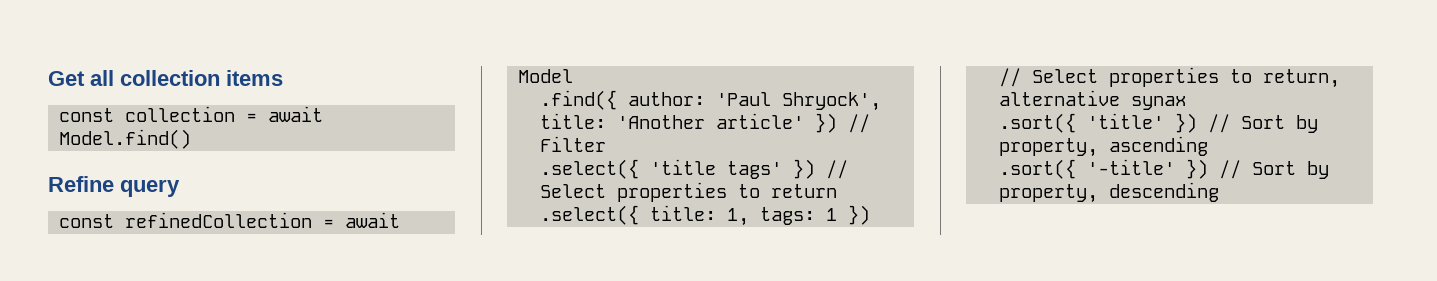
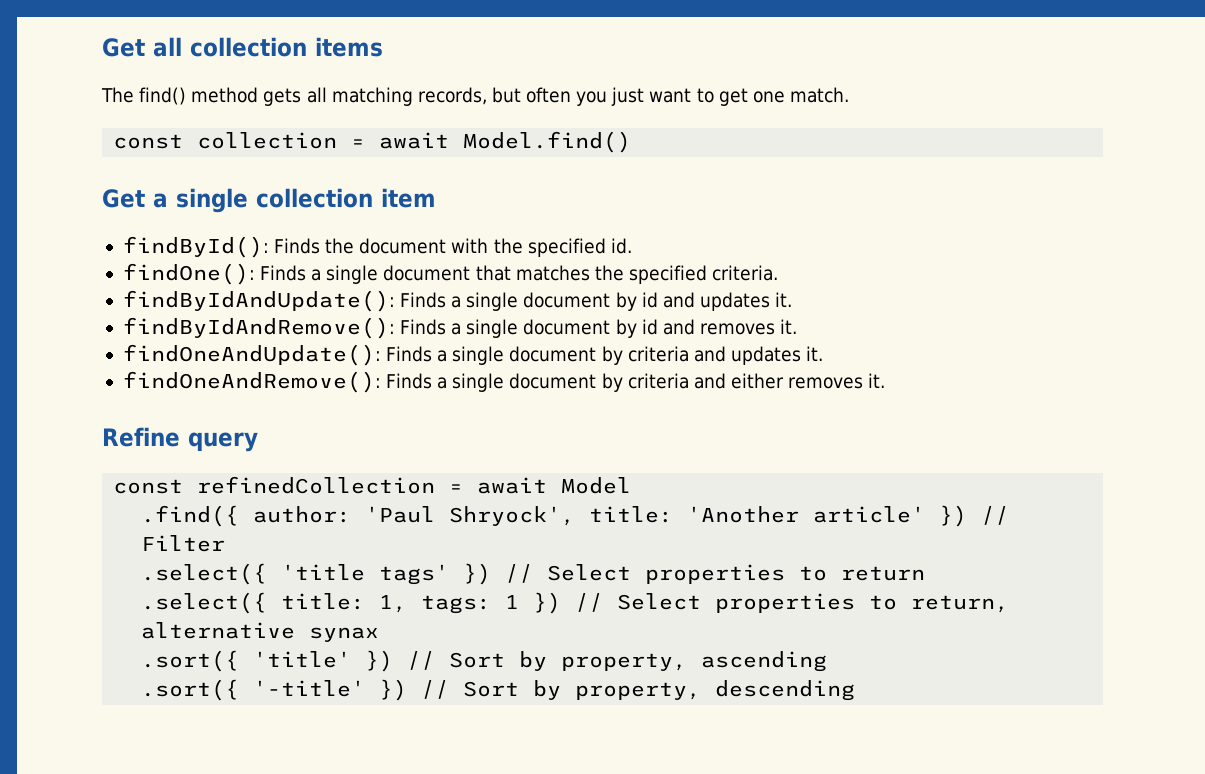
+ The find() method gets all matching records, but often you just want to get one match.
+ Get a single collection item
+ findById(): Finds the document with the specified id.
+ findOne(): Finds a single document that matches the specified criteria.
+ findByIdAndUpdate(): Finds a single document by id and updates it.
+ findByIdAndRemove(): Finds a single document by id and removes it.
+ findOneAndUpdate(): Finds a single document by criteria and updates it.
+ findOneAndRemove(): Finds a single document by criteria and either removes it.

